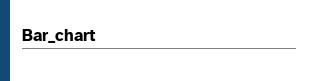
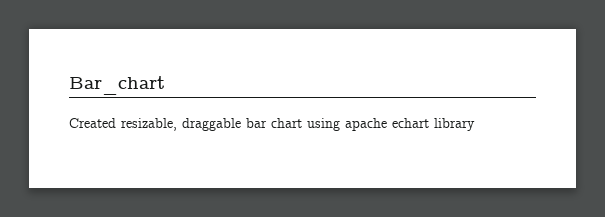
+ Created resizable, draggable bar chart using apache echart library

